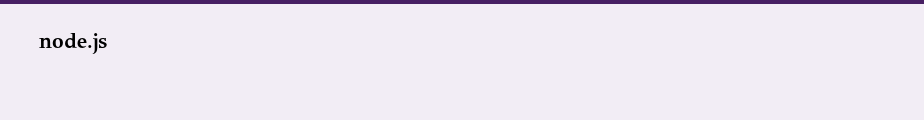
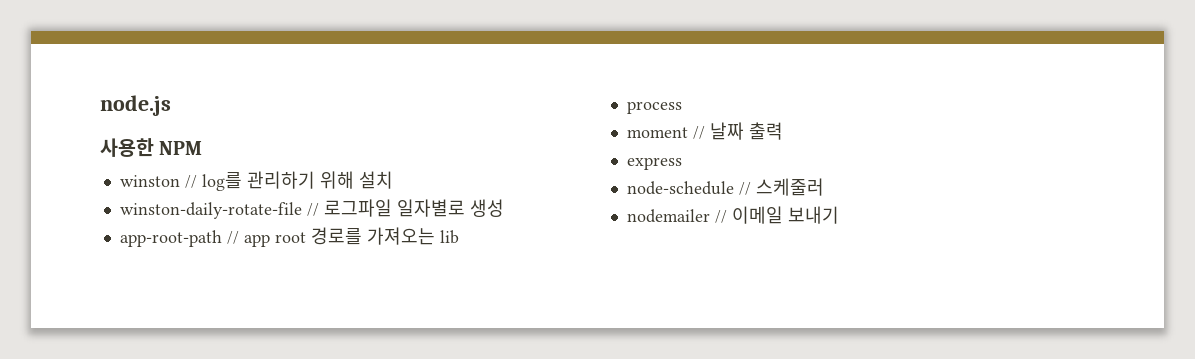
+ 사용한 NPM
+ winston // log를 관리하기 위해 설치
+ winston-daily-rotate-file // 로그파일 일자별로 생성
+ app-root-path // app root 경로를 가져오는 lib
+ process
+ moment // 날짜 출력
+ express
+ node-schedule // 스케줄러
+ nodemailer // 이메일 보내기

